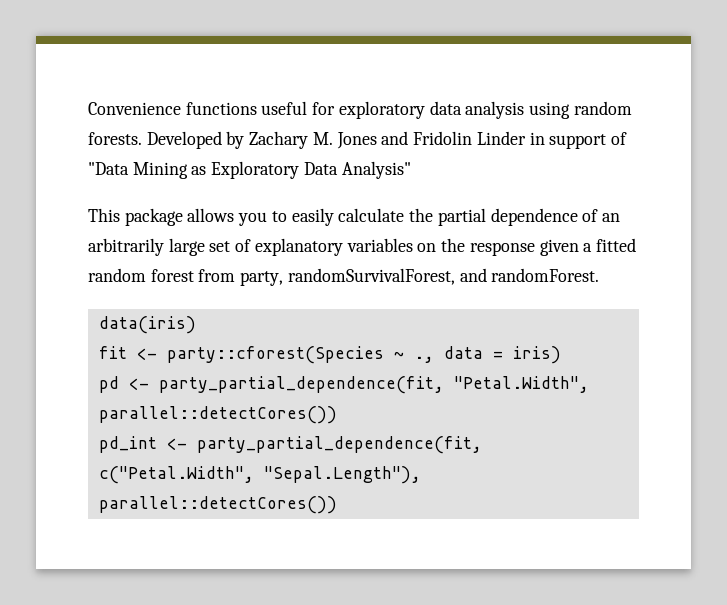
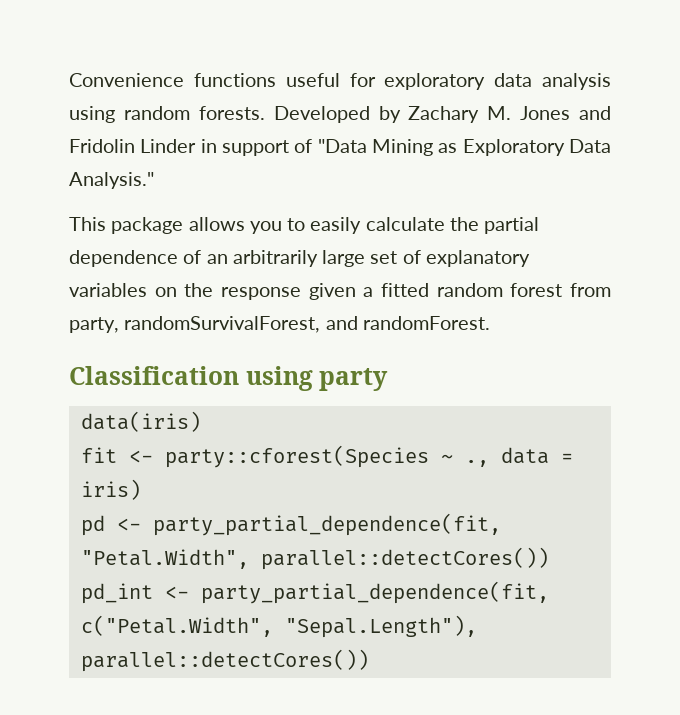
- Developed by Zachary M. Jones and Fridolin Linder in support of "Data Mining as Exploratory Data Analysis"
+ Developed by Zachary M. Jones and Fridolin Linder in support of "Data Mining as Exploratory Data Analysis."
+ Classification using party

